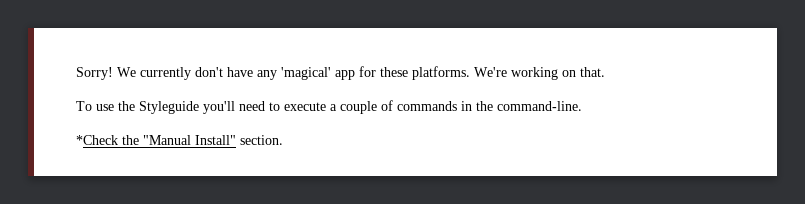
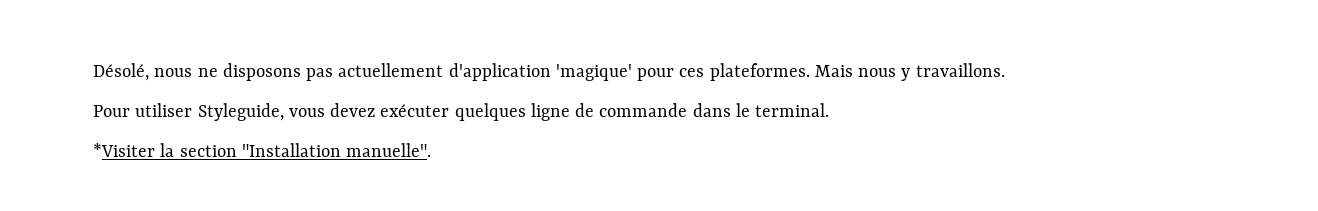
- Sorry! We currently don't have any 'magical' app for these platforms. We're working on that.
- To use the Styleguide you'll need to execute a couple of commands in the command-line.
- *Check the "Manual Install" section.
+ Désolé, nous ne disposons pas actuellement d'application 'magique' pour ces plateformes. Mais nous y travaillons.
+ Pour utiliser Styleguide, vous devez exécuter quelques ligne de commande dans le terminal.
+ *Visiter la section "Installation manuelle".

